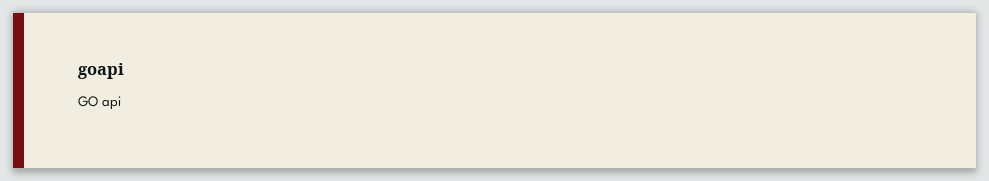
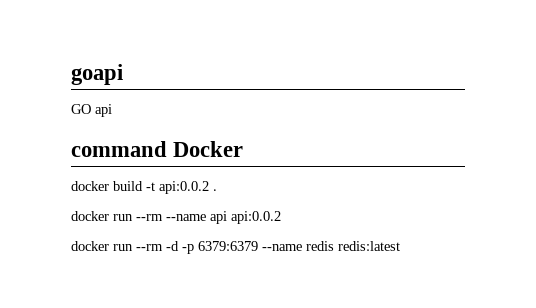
+ command Docker
+ docker build -t api:0.0.2 .
+ docker run --rm --name api api:0.0.2
+ docker run --rm -d -p 6379:6379 --name redis redis:latest

